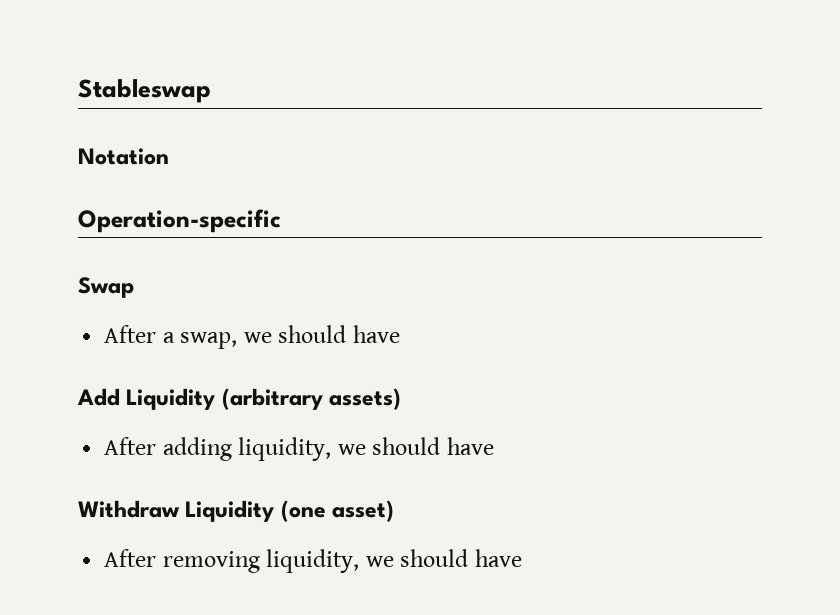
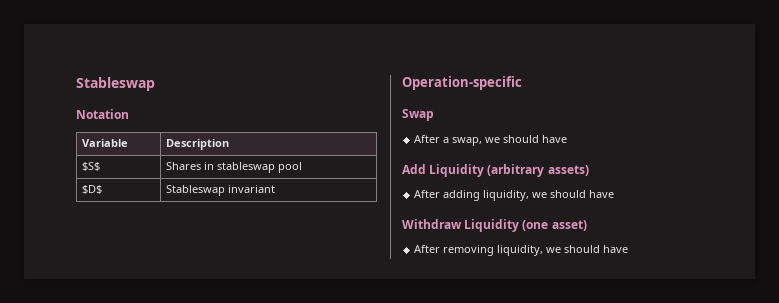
+ Variable | Description
+ $S$ | Shares in stableswap pool
+ $D$ | Stableswap invariant

